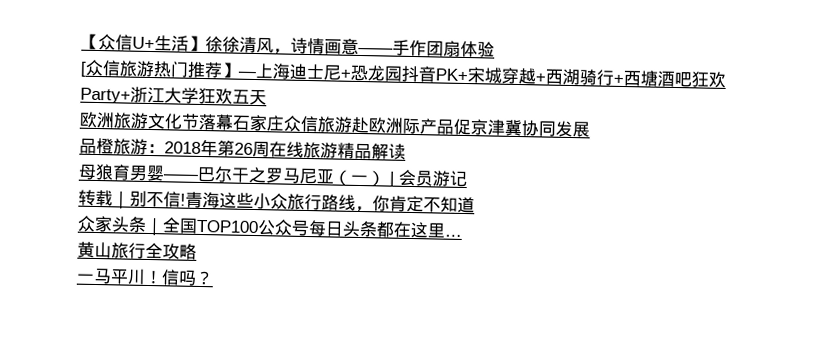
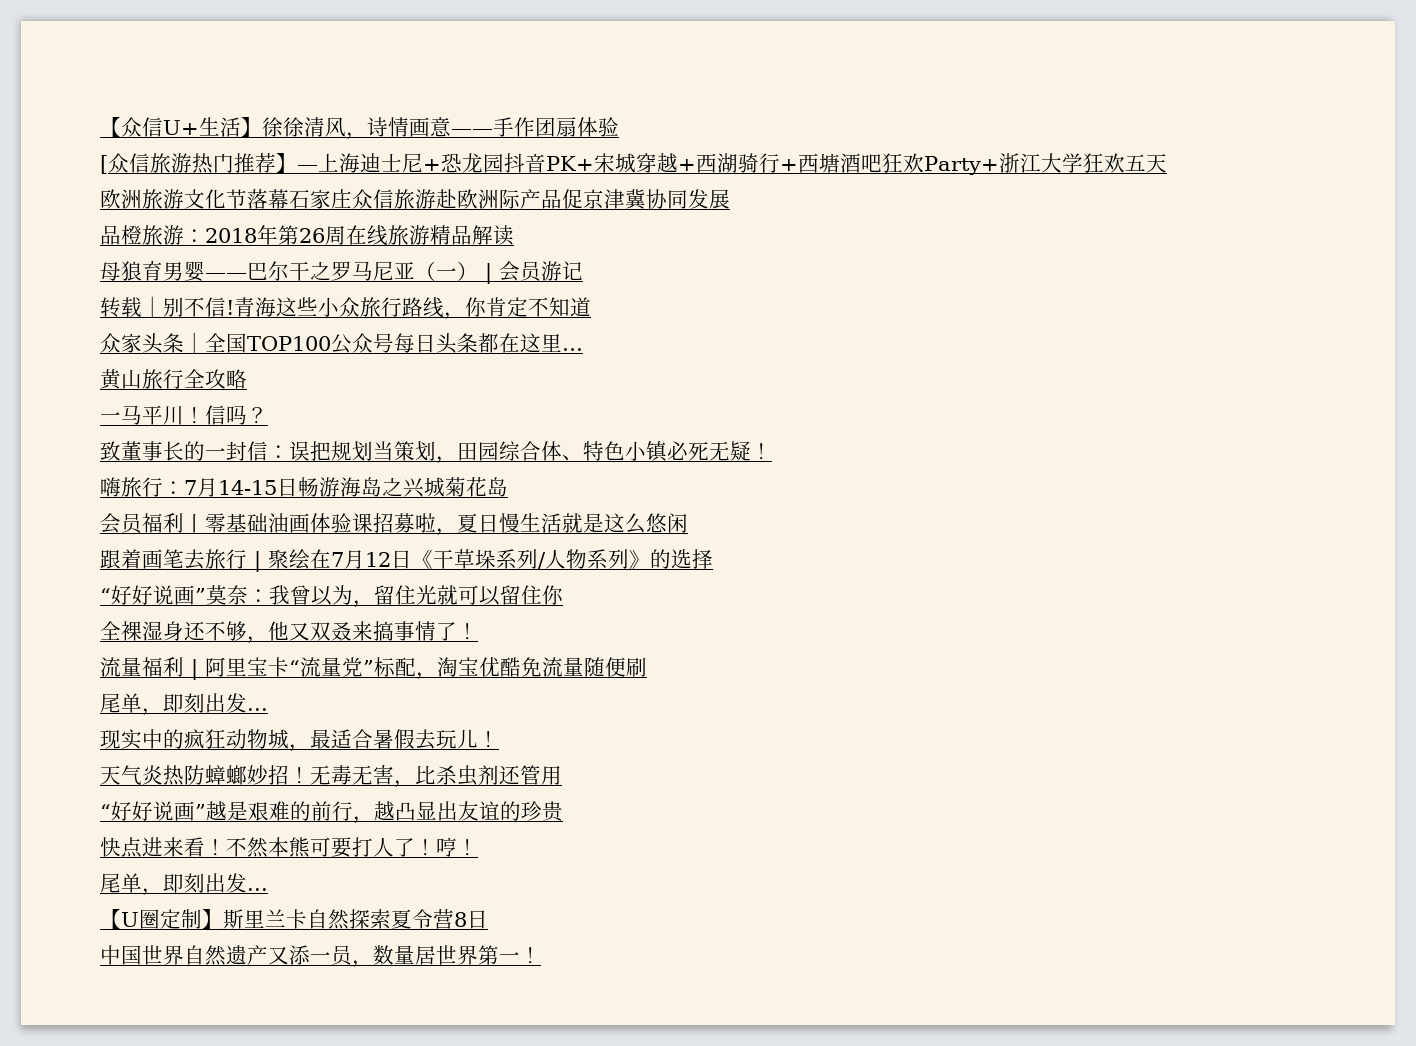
+ 致董事长的一封信：误把规划当策划，田园综合体、特色小镇必死无疑！
+ 嗨旅行：7月14-15日畅游海岛之兴城菊花岛
+ 会员福利丨零基础油画体验课招募啦，夏日慢生活就是这么悠闲
+ 跟着画笔去旅行 | 聚绘在7月12日《干草垛系列/人物系列》的选择
+ “好好说画”莫奈：我曾以为，留住光就可以留住你
+ 全裸湿身还不够，他又双叒来搞事情了！
+ 流量福利 | 阿里宝卡“流量党”标配，淘宝优酷免流量随便刷
+ 尾单，即刻出发...
+ 现实中的疯狂动物城，最适合暑假去玩儿！
+ 天气炎热防蟑螂妙招！无毒无害，比杀虫剂还管用
+ “好好说画”越是艰难的前行，越凸显出友谊的珍贵
+ 快点进来看！不然本熊可要打人了！哼！
+ 尾单，即刻出发...
+ 【U圈定制】斯里兰卡自然探索夏令营8日
+ 中国世界自然遗产又添一员，数量居世界第一！

